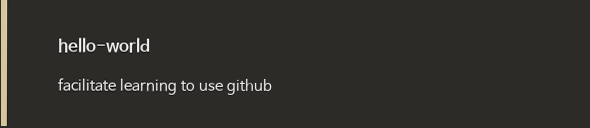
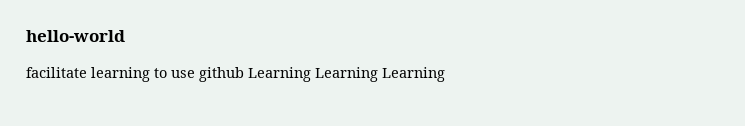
- facilitate learning to use github
+ facilitate learning to use github Learning Learning Learning

